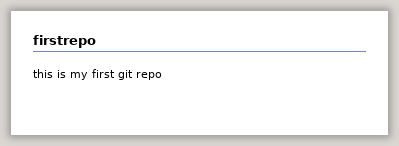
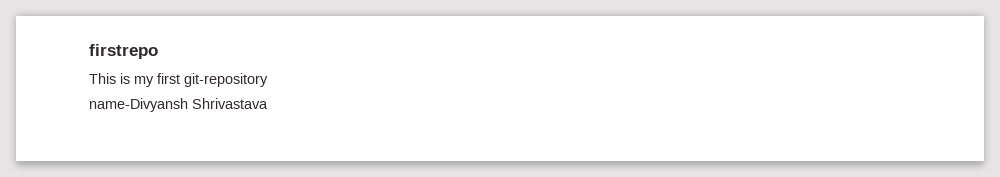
- this is my first git repo
+ This is my first git-repository
+ name-Divyansh Shrivastava

